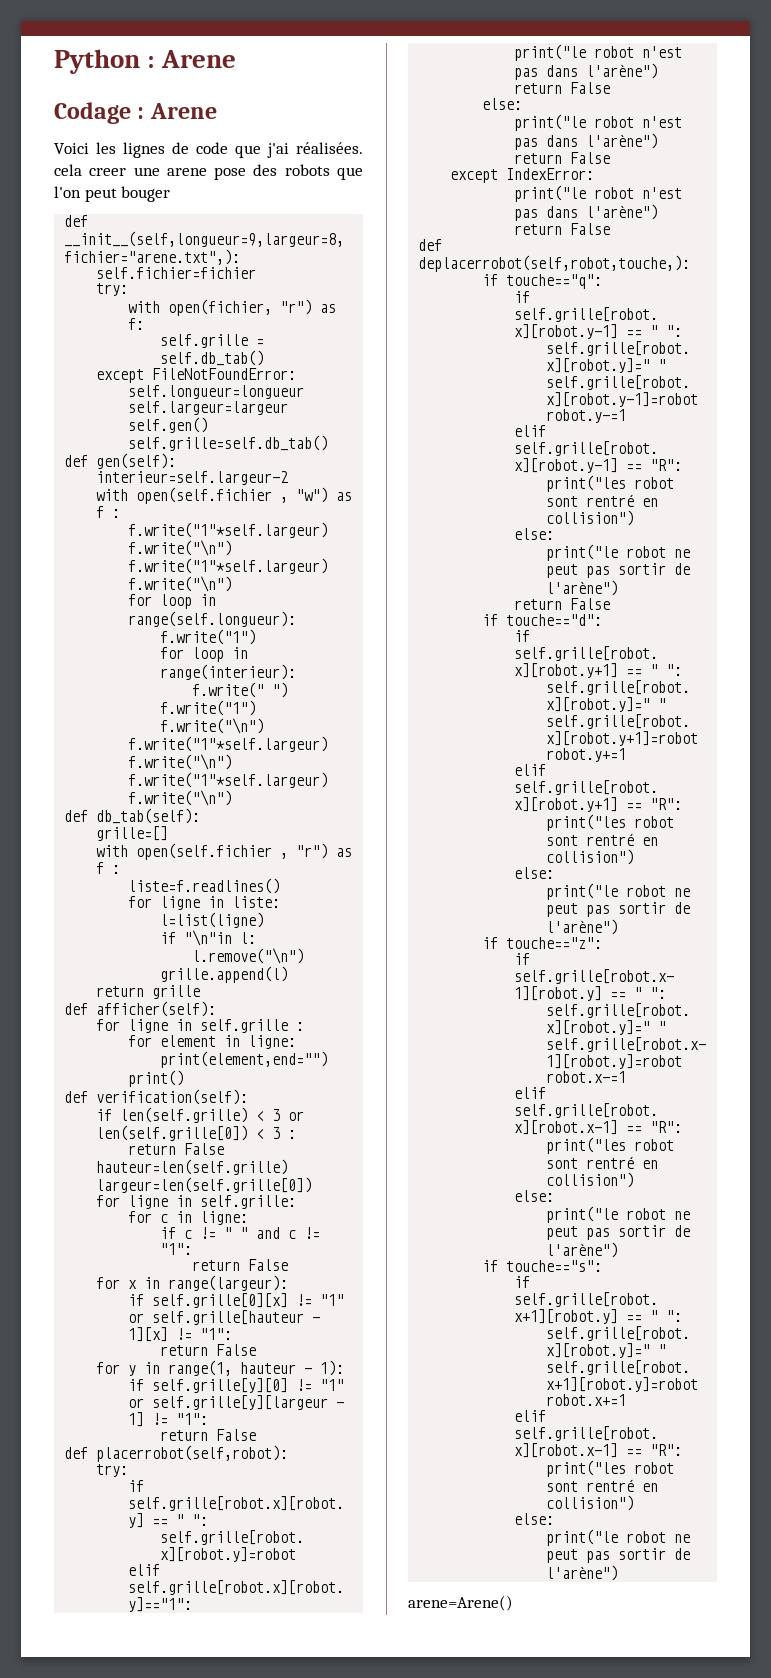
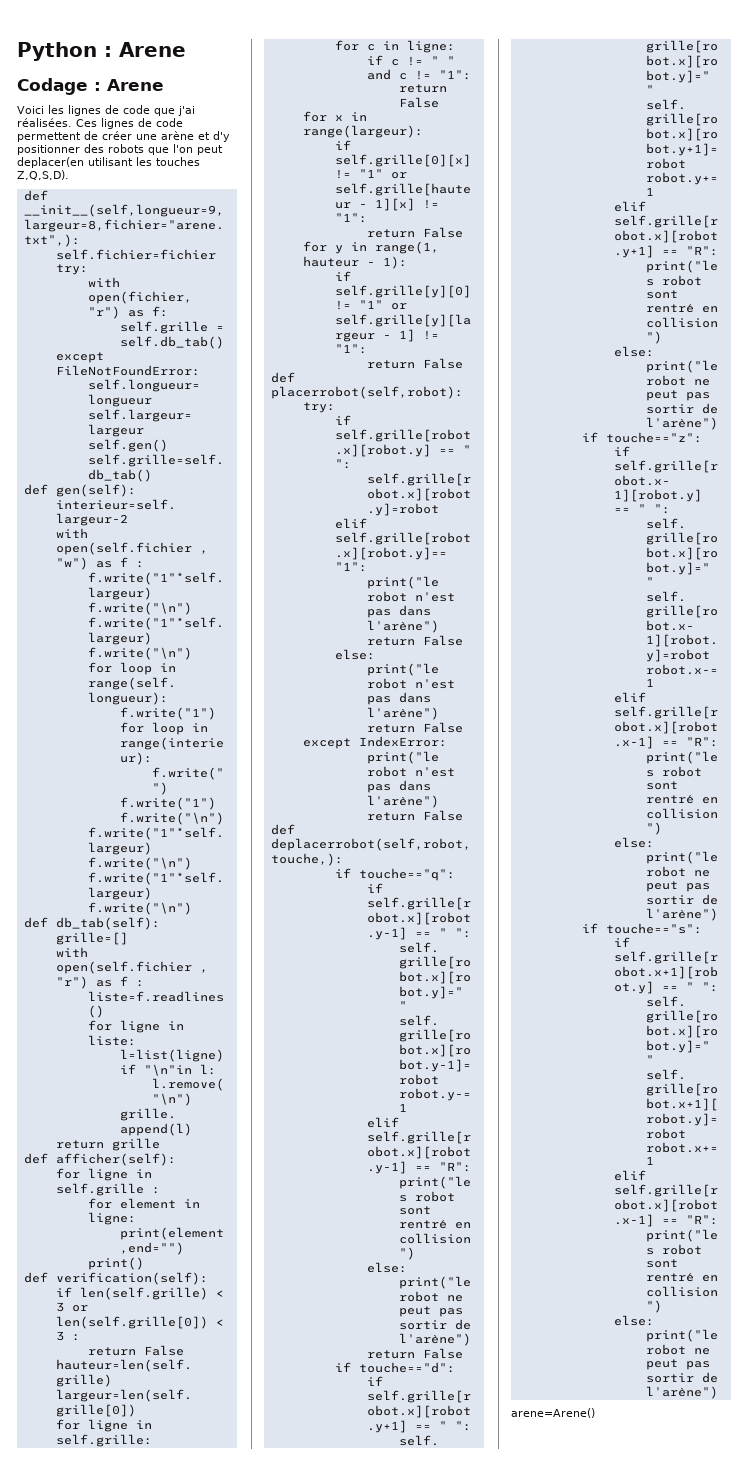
- Voici les lignes de code que j'ai réalisées. cela creer une arene pose des robots que l'on peut bouger
+ Voici les lignes de code que j'ai réalisées. Ces lignes de code permettent de créer une arène et d'y positionner des robots que l'on peut deplacer(en utilisant les touches Z,Q,S,D).

